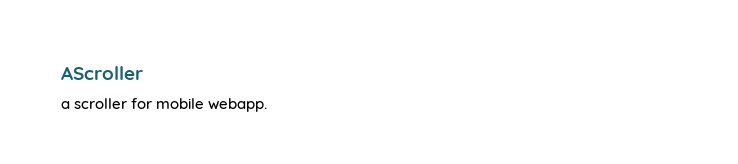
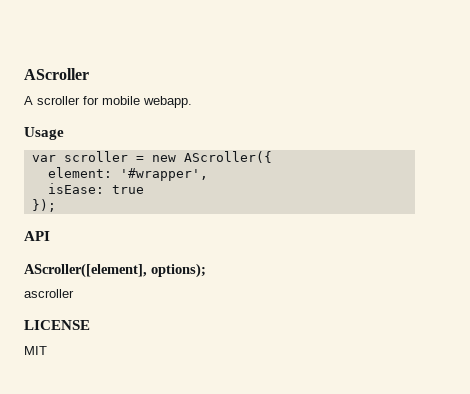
- a scroller for mobile webapp.
+ A scroller for mobile webapp.
+ Usage
+ var scroller = new AScroller({
+ element: '#wrapper',
+ isEase: true
+ });
+ API
+ AScroller([element], options);
+ ascroller
+ LICENSE
+ MIT

